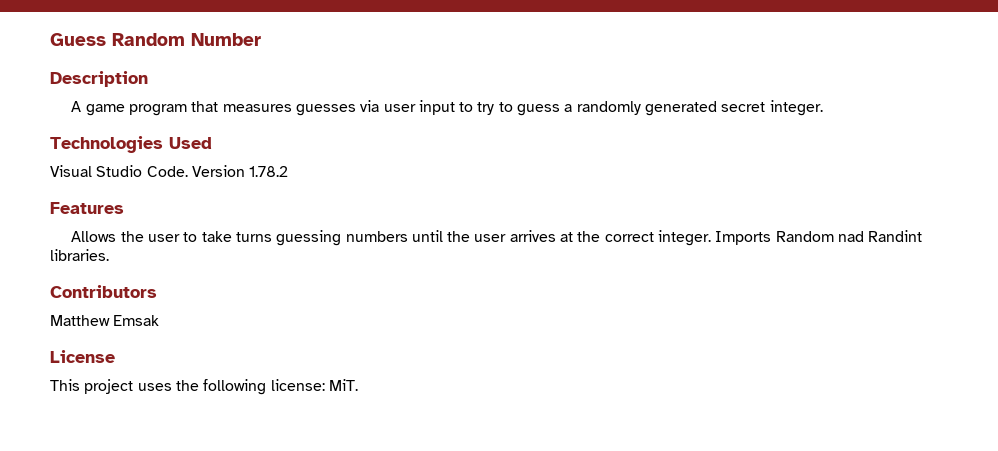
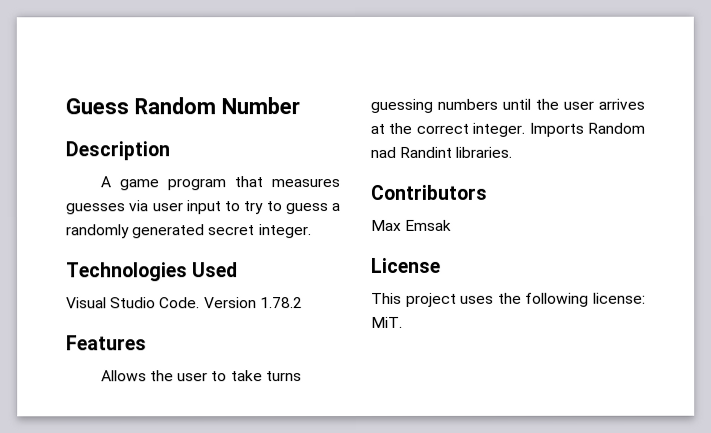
- Matthew Emsak
+ Max Emsak

